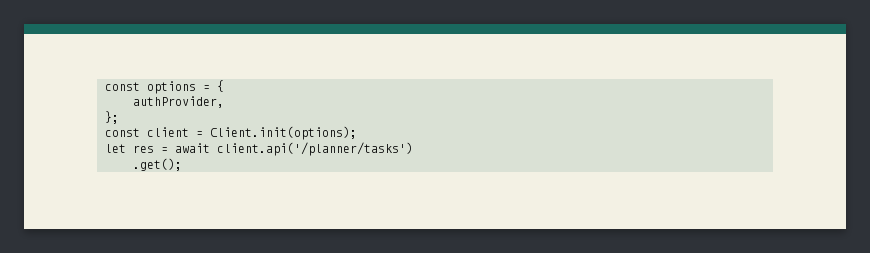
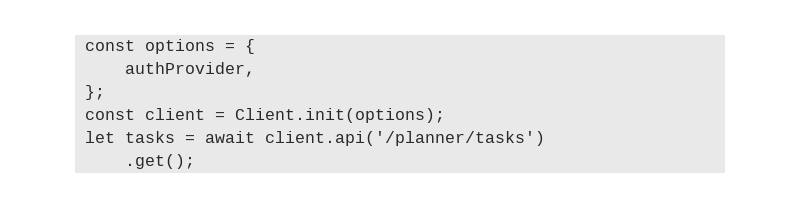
- let res = await client.api('/planner/tasks')
+ let tasks = await client.api('/planner/tasks')

